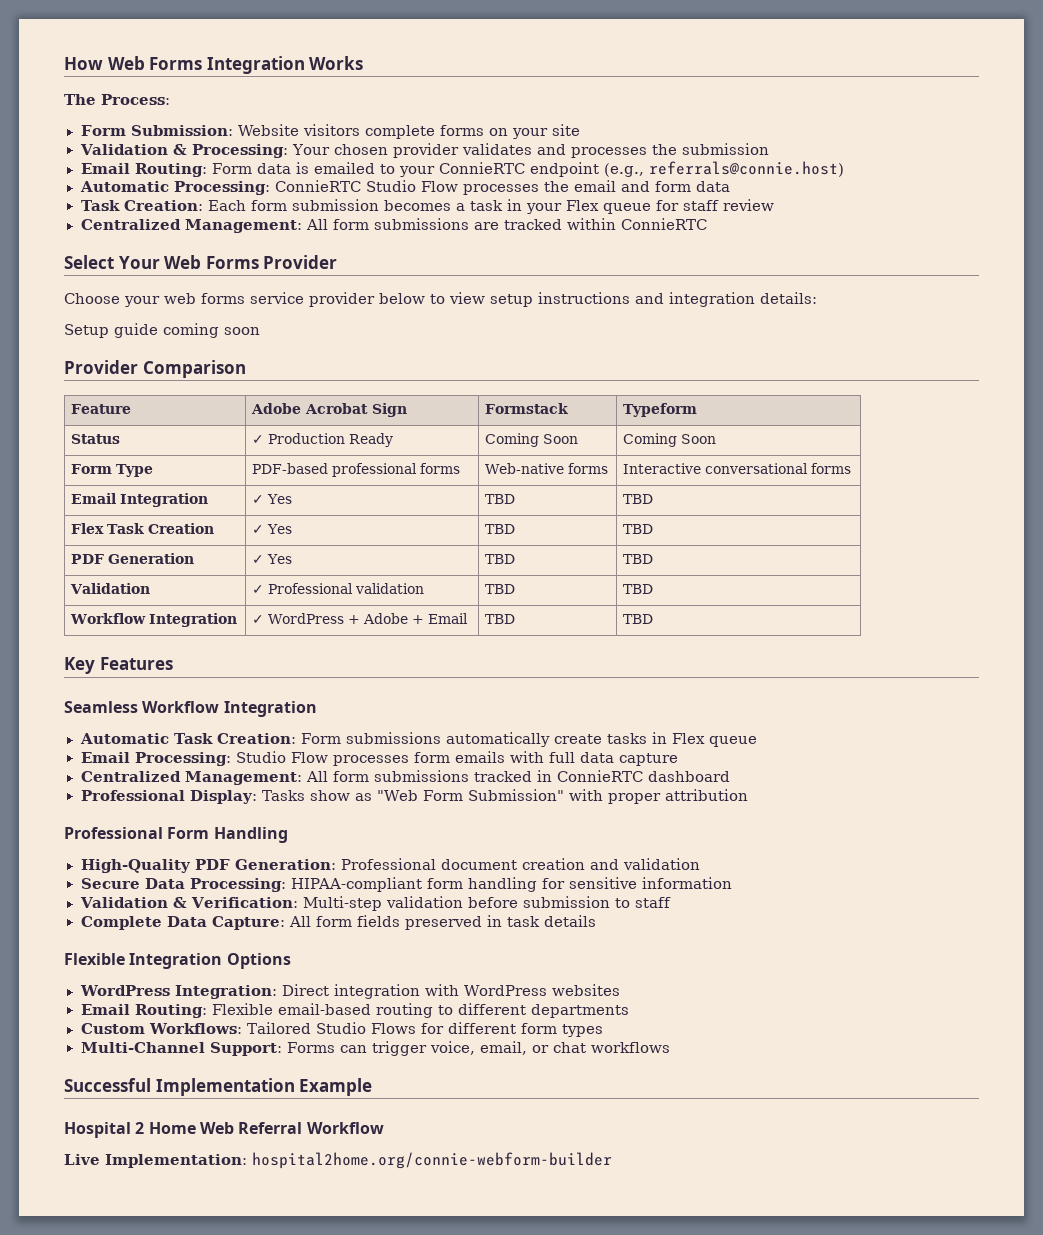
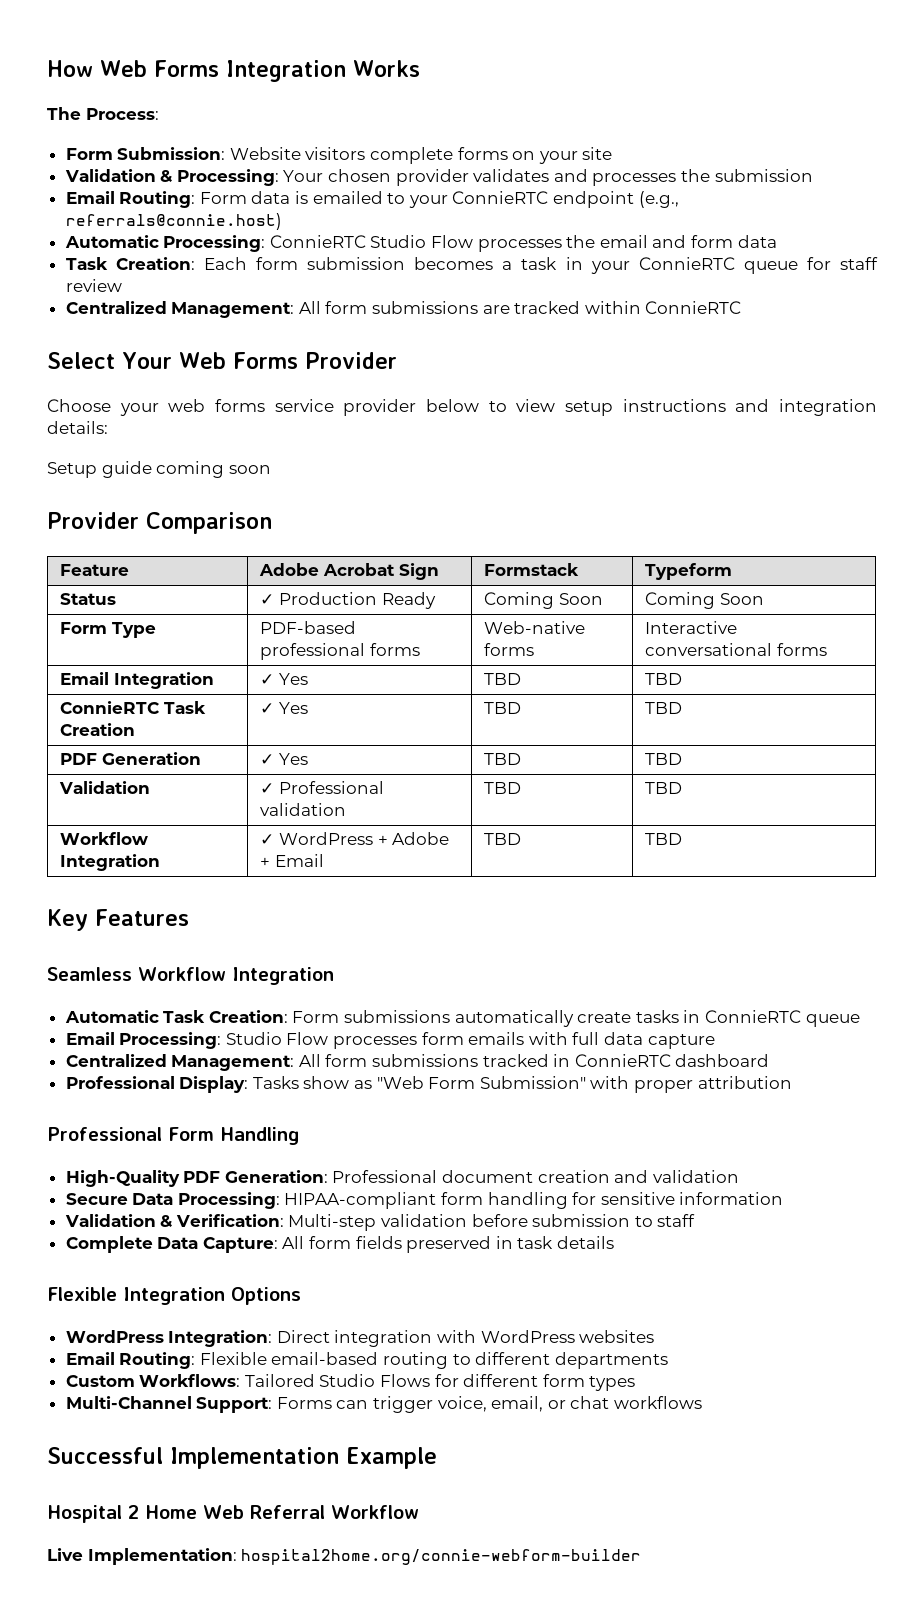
- Task Creation: Each form submission becomes a task in your Flex queue for staff review
+ Task Creation: Each form submission becomes a task in your ConnieRTC queue for staff review
- Flex Task Creation | ✓ Yes | TBD | TBD
+ ConnieRTC Task Creation | ✓ Yes | TBD | TBD
- Automatic Task Creation: Form submissions automatically create tasks in Flex queue
+ Automatic Task Creation: Form submissions automatically create tasks in ConnieRTC queue

